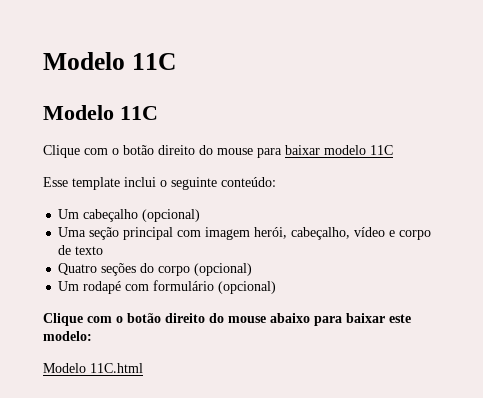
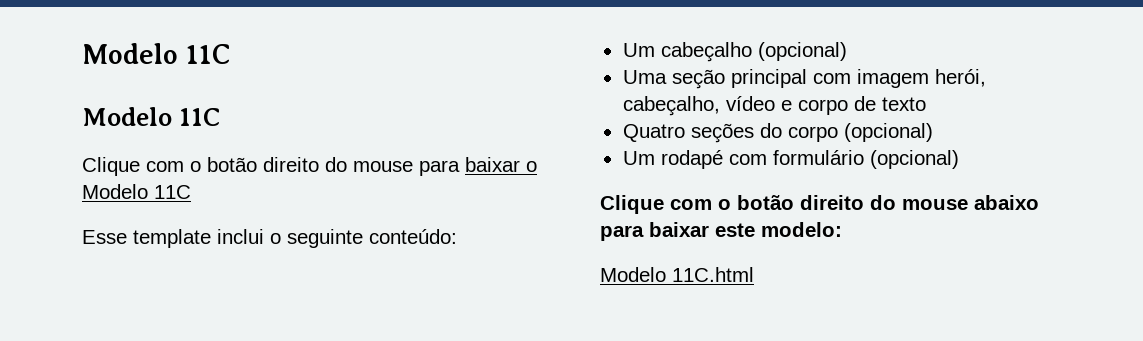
- Clique com o botão direito do mouse para baixar modelo 11C
+ Clique com o botão direito do mouse para baixar o Modelo 11C

